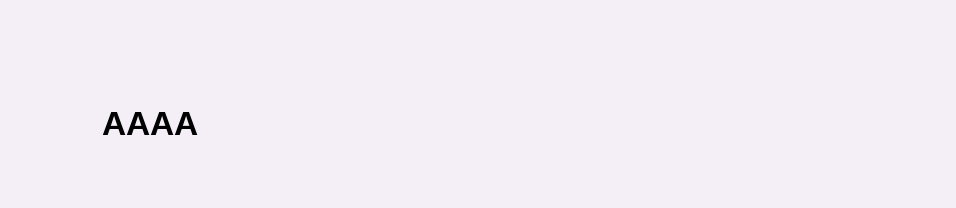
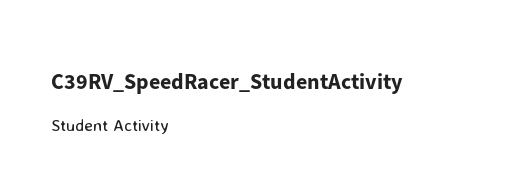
- AAAA
+ C39RV_SpeedRacer_StudentActivity
+ Student Activity

